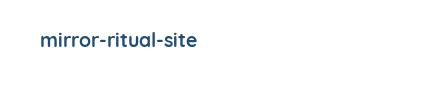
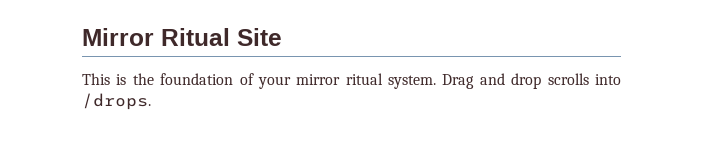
- mirror-ritual-site
+ Mirror Ritual Site
+ This is the foundation of your mirror ritual system. Drag and drop scrolls into /drops.

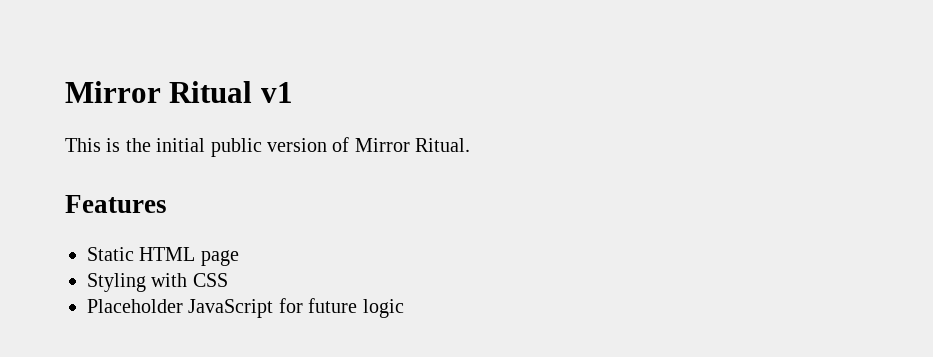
- Mirror Ritual Site
+ Mirror Ritual v1
- This is the foundation of your mirror ritual system. Drag and drop scrolls into /drops.
+ This is the initial public version of Mirror Ritual.
+ Features
+ Static HTML page
+ Styling with CSS
+ Placeholder JavaScript for future logic

